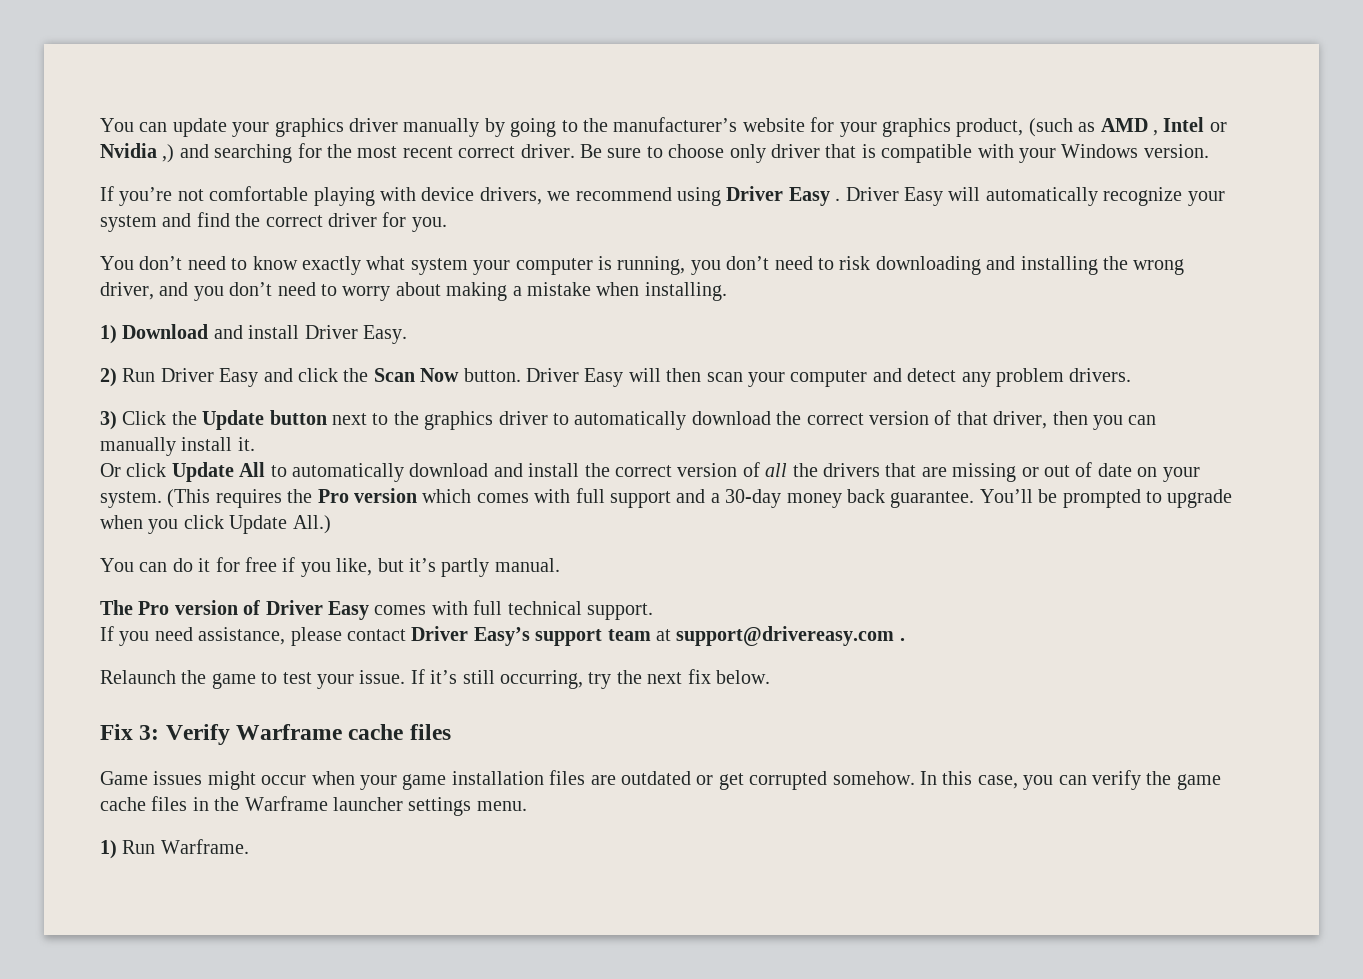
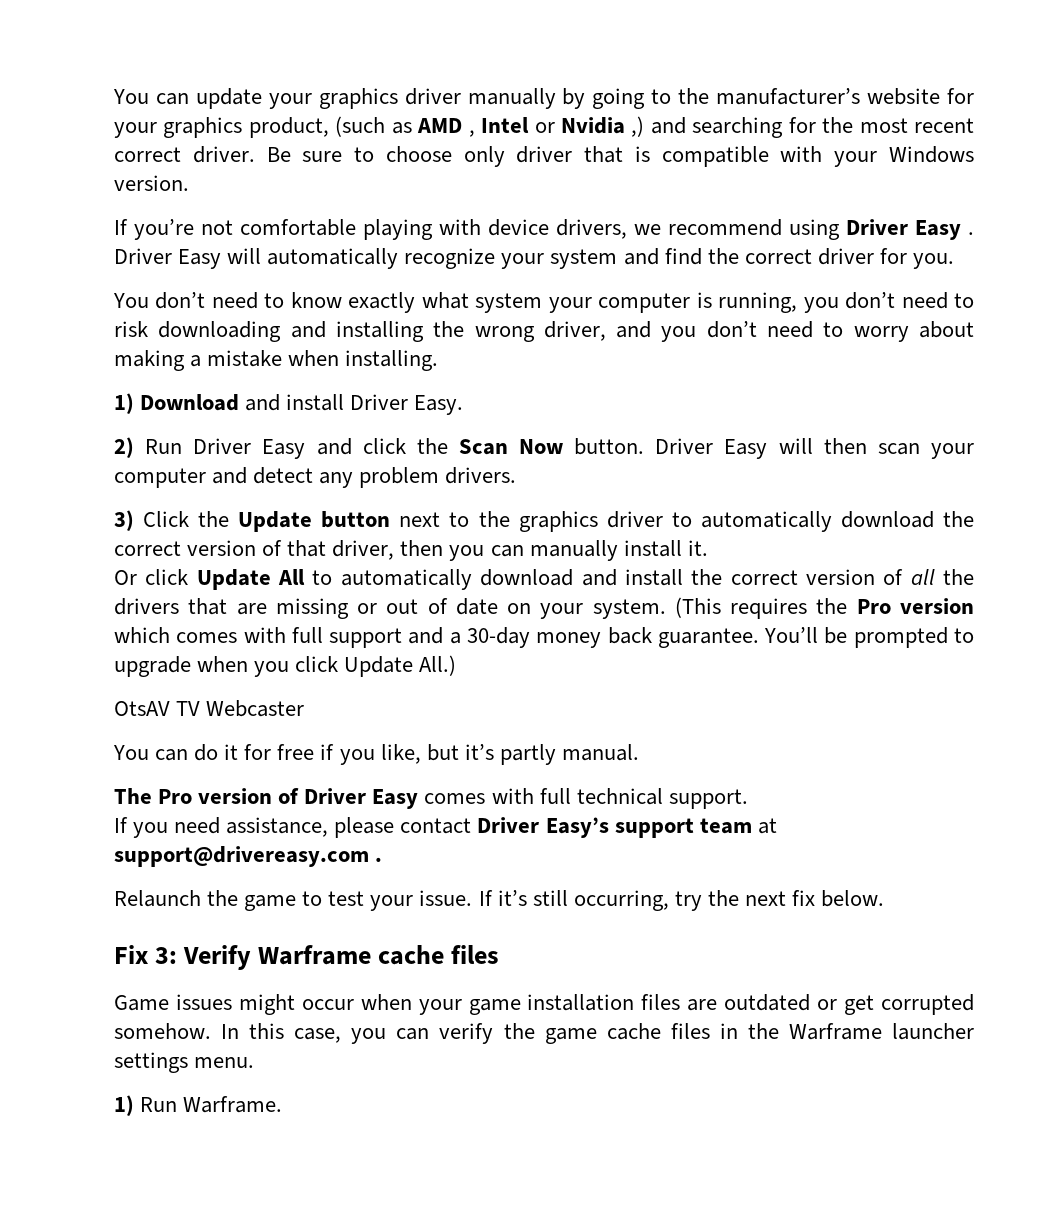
+ OtsAV TV Webcaster

